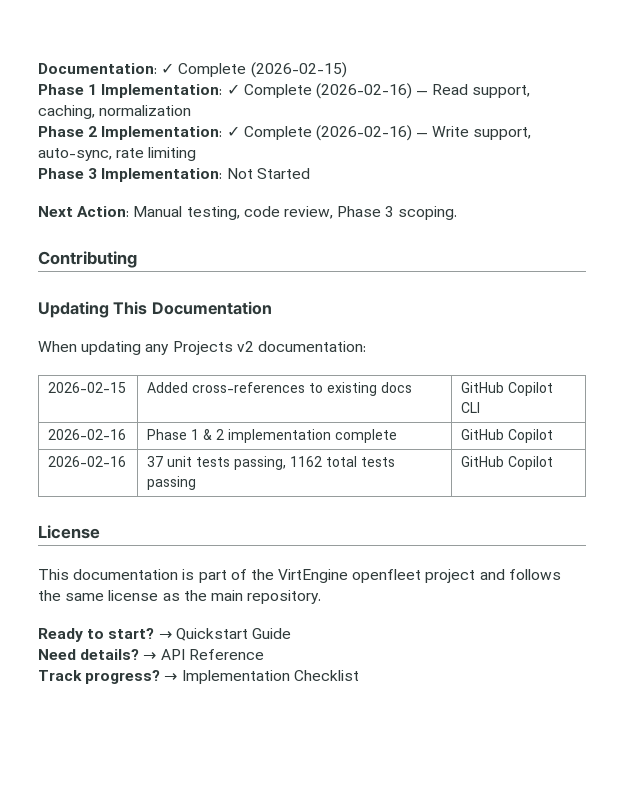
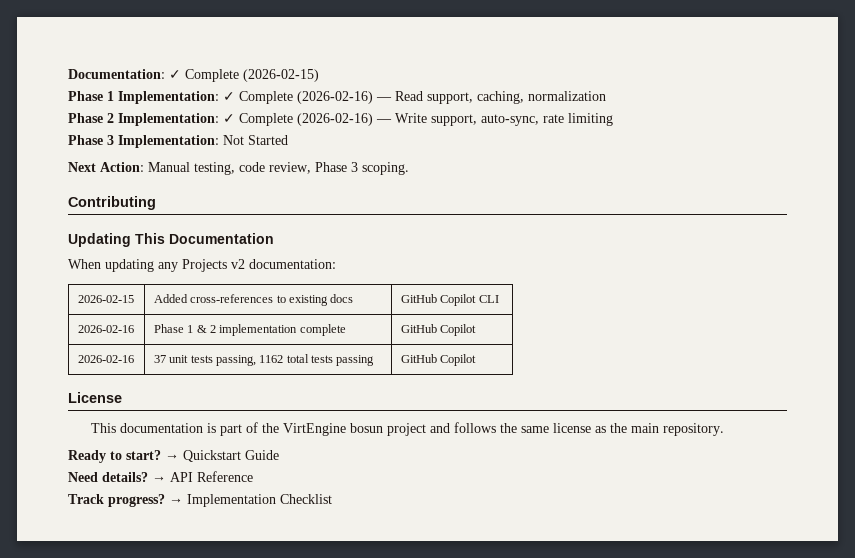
- This documentation is part of the VirtEngine openfleet project and follows the same license as the main repository.
+ This documentation is part of the VirtEngine bosun project and follows the same license as the main repository.

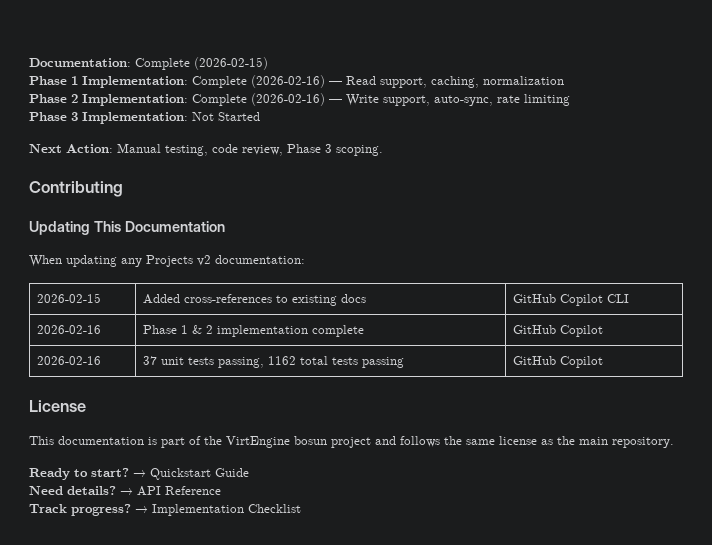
- Documentation: ✓ Complete (2026-02-15)
+ Documentation: Complete (2026-02-15)
- Phase 1 Implementation: ✓ Complete (2026-02-16) — Read support, caching, normalization
+ Phase 1 Implementation: Complete (2026-02-16) — Read support, caching, normalization
- Phase 2 Implementation: ✓ Complete (2026-02-16) — Write support, auto-sync, rate limiting
+ Phase 2 Implementation: Complete (2026-02-16) — Write support, auto-sync, rate limiting

